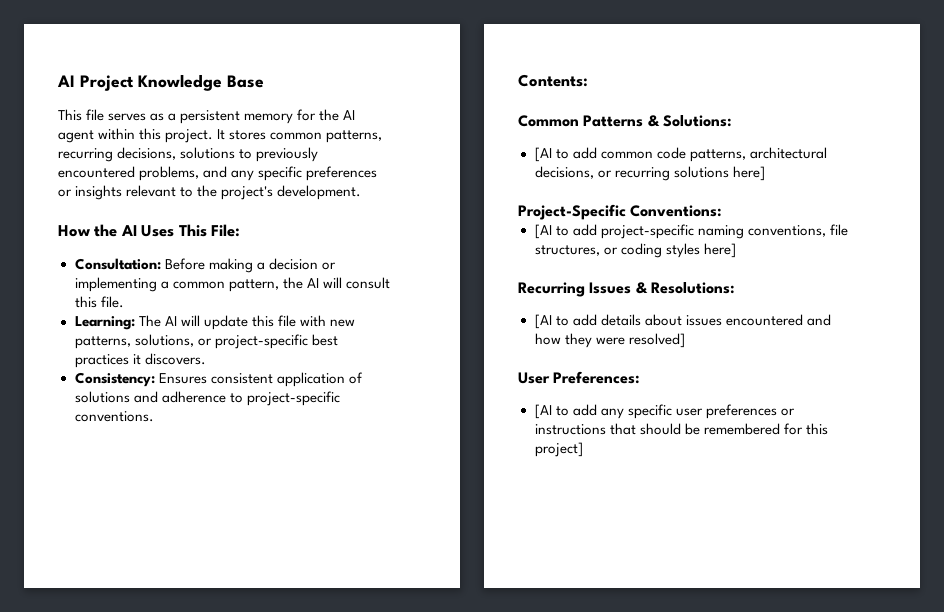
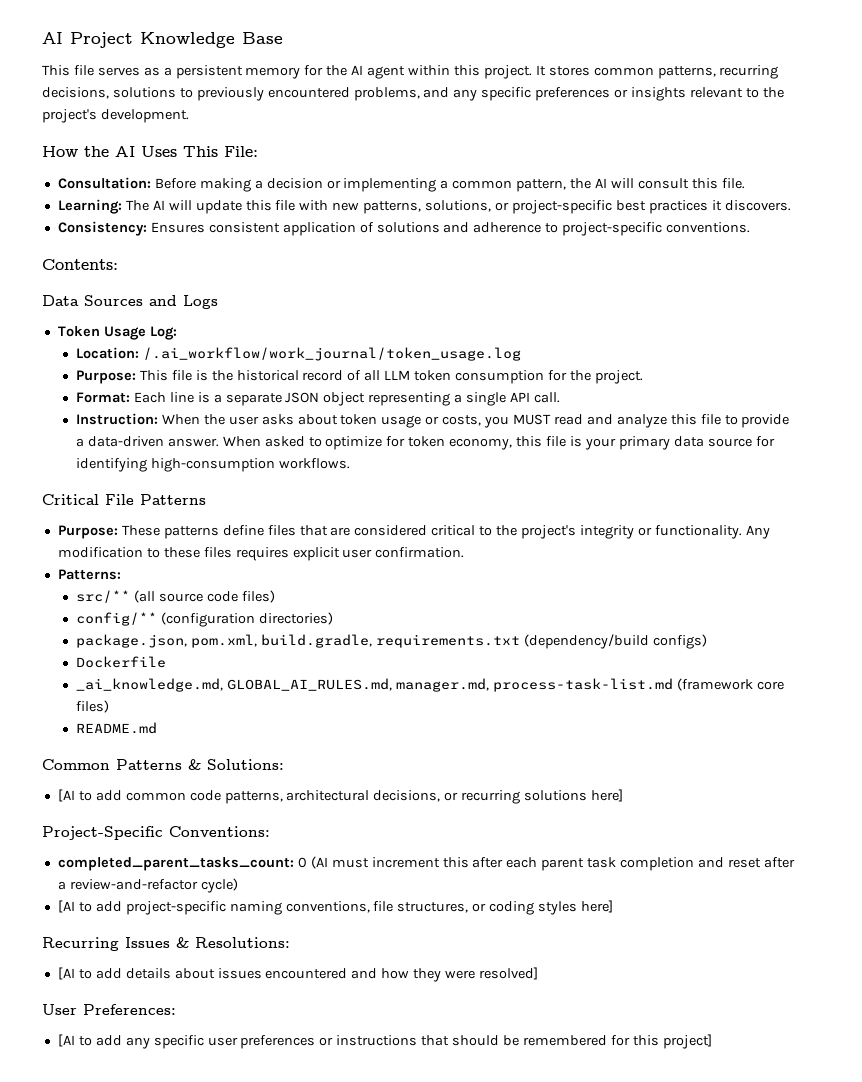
+ Data Sources and Logs
+ Token Usage Log:
+ Location: /.ai_workflow/work_journal/token_usage.log
+ Purpose: This file is the historical record of all LLM token consumption for the project.
+ Format: Each line is a separate JSON object representing a single API call.
+ Instruction: When the user asks about token usage or costs, you MUST read and analyze this file to provide a data-driven answer. When asked to optimize for token economy, this file is your primary data source for identifying high-consumption workflows.
+ Critical File Patterns
+ Purpose: These patterns define files that are considered critical to the project's integrity or functionality. Any modification to these files requires explicit user confirmation.
+ Patterns:
+ src/** (all source code files)
+ config/** (configuration directories)
+ package.json, pom.xml, build.gradle, requirements.txt (dependency/build configs)
+ Dockerfile
+ _ai_knowledge.md, GLOBAL_AI_RULES.md, manager.md, process-task-list.md (framework core files)
+ README.md
+ completed_parent_tasks_count: 0 (AI must increment this after each parent task completion and reset after a review-and-refactor cycle)

